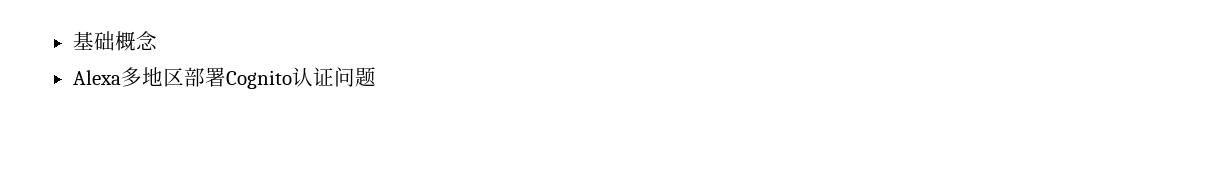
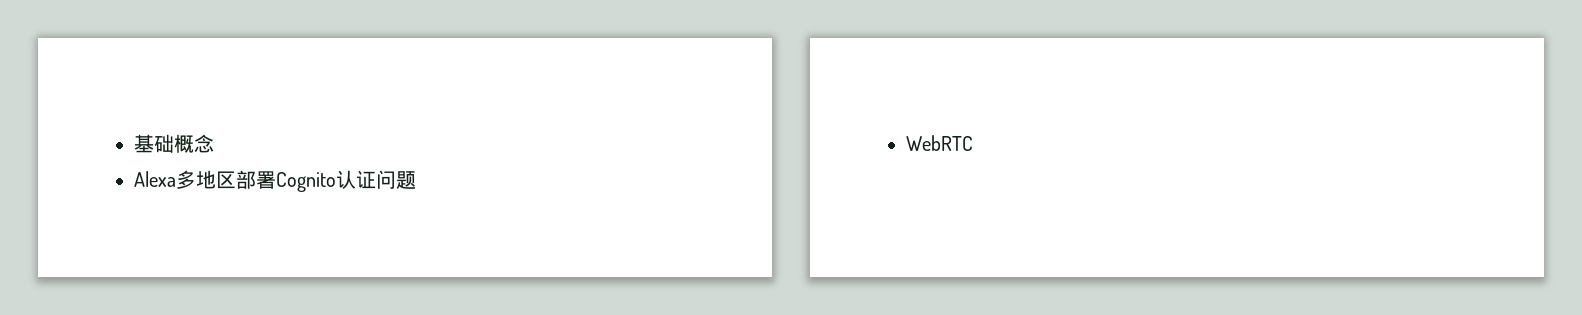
+ WebRTC

